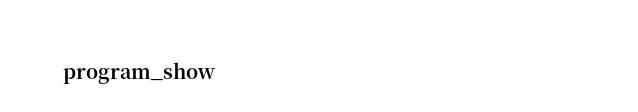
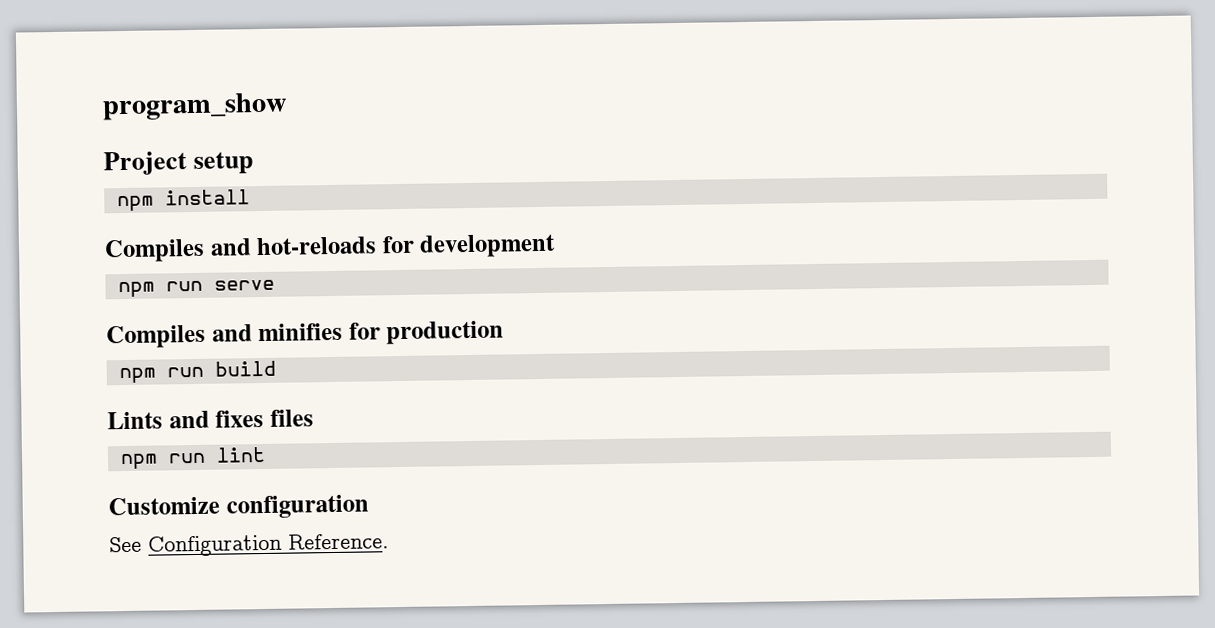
+ Project setup
+ npm install
+ Compiles and hot-reloads for development
+ npm run serve
+ Compiles and minifies for production
+ npm run build
+ Lints and fixes files
+ npm run lint
+ Customize configuration
+ See Configuration Reference.

